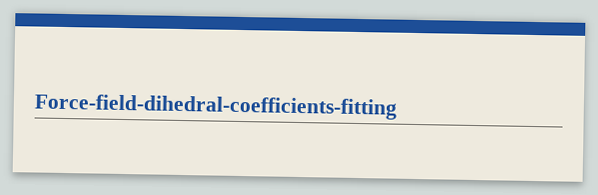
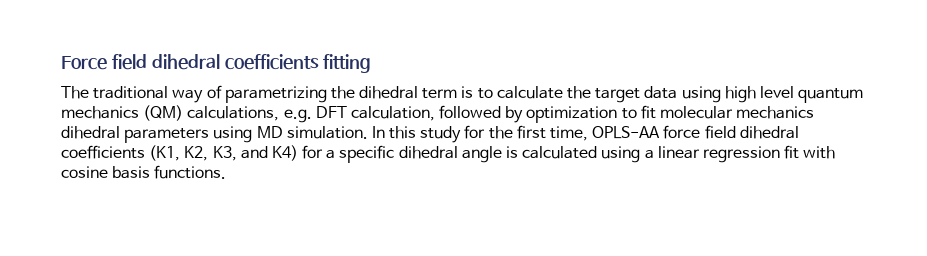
- Force-field-dihedral-coefficients-fitting
+ Force field dihedral coefficients fitting
+ The traditional way of parametrizing the dihedral term is to calculate the target data using high level quantum mechanics (QM) calculations, e.g. DFT calculation, followed by optimization to fit molecular mechanics dihedral parameters using MD simulation. In this study for the first time, OPLS-AA force field dihedral coefficients (K1, K2, K3, and K4) for a specific dihedral angle is calculated using a linear regression fit with cosine basis functions.

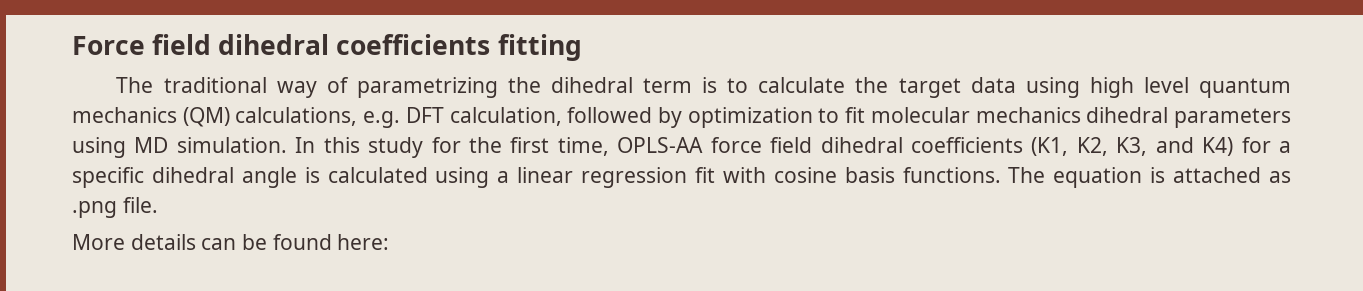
+ The equation is attached as .png file.
+ More details can be found here:

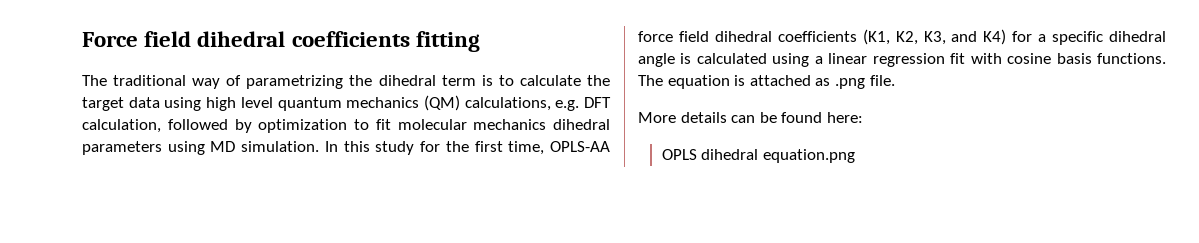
+ OPLS dihedral equation.png

